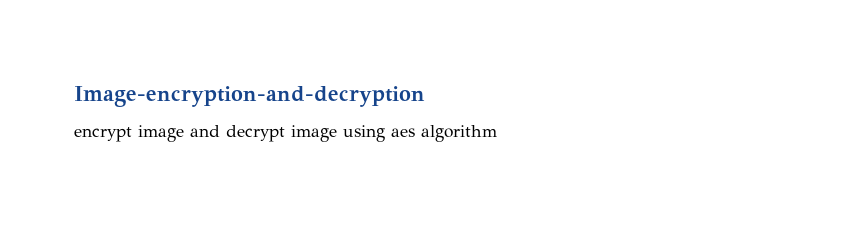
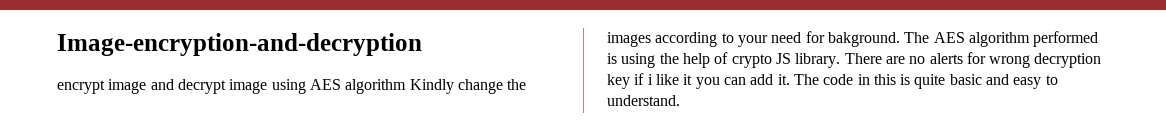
- encrypt image and decrypt image using aes algorithm
+ encrypt image and decrypt image using AES algorithm Kindly change the images according to your need for bakground. The AES algorithm performed is using the help of crypto JS library. There are no alerts for wrong decryption key if i like it you can add it. The code in this is quite basic and easy to understand.

